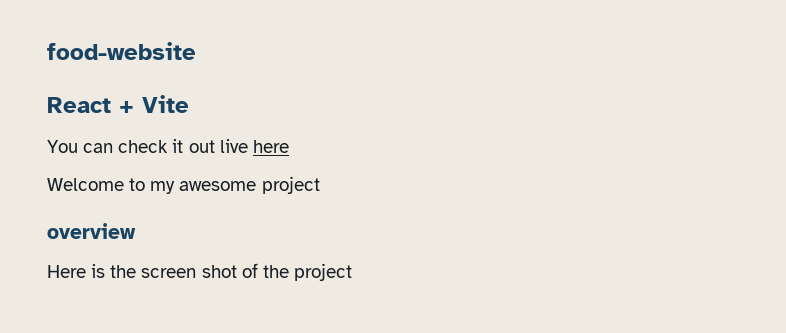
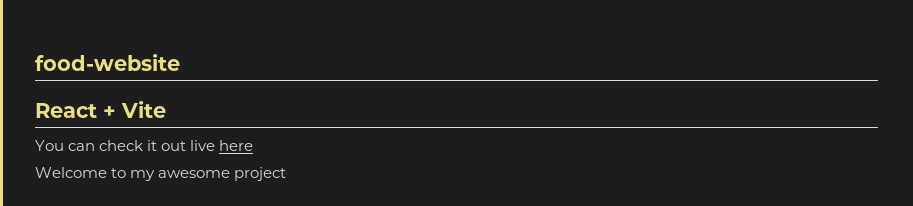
- overview
- Here is the screen shot of the project

